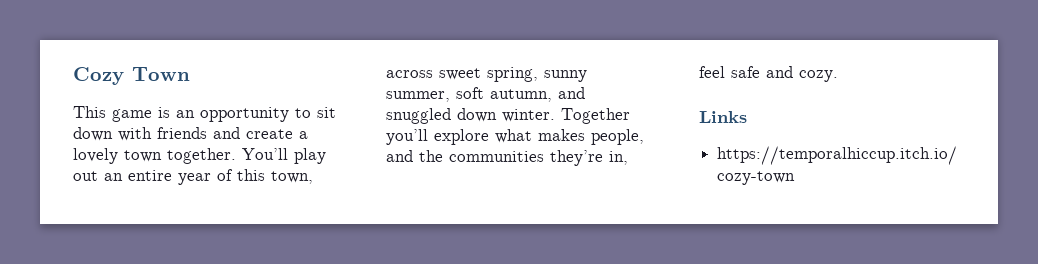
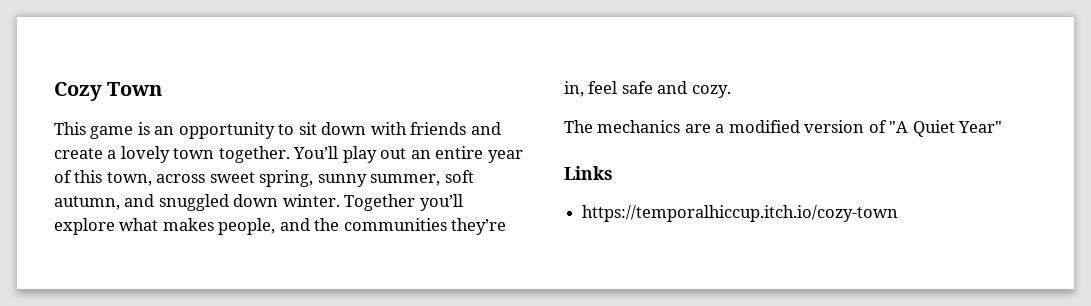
+ The mechanics are a modified version of "A Quiet Year"

